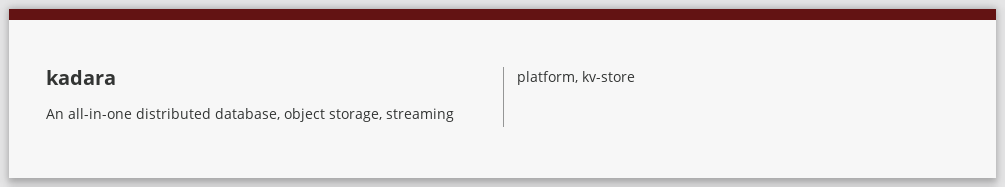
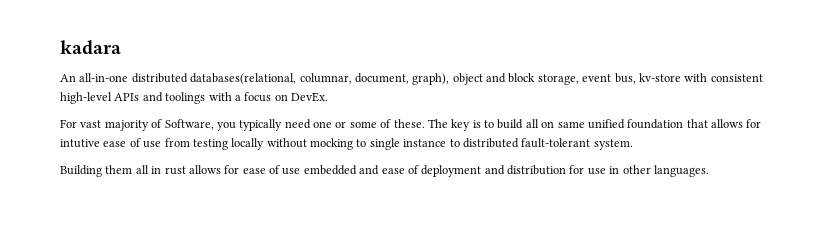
- An all-in-one distributed database, object storage, streaming platform, kv-store
+ An all-in-one distributed databases(relational, columnar, document, graph), object and block storage, event bus, kv-store with consistent high-level APIs and toolings with a focus on DevEx.
+ For vast majority of Software, you typically need one or some of these. The key is to build all on same unified foundation that allows for intutive ease of use from testing locally without mocking to single instance to distributed fault-tolerant system.
+ Building them all in rust allows for ease of use embedded and ease of deployment and distribution for use in other languages.

